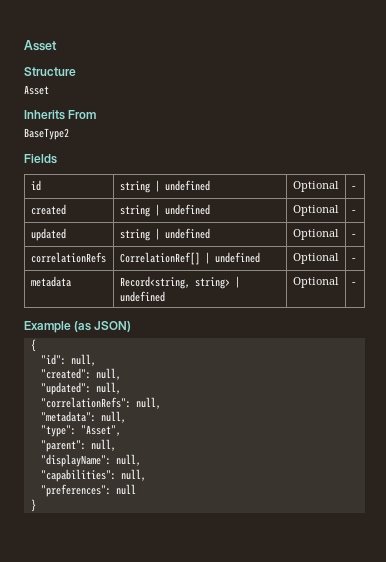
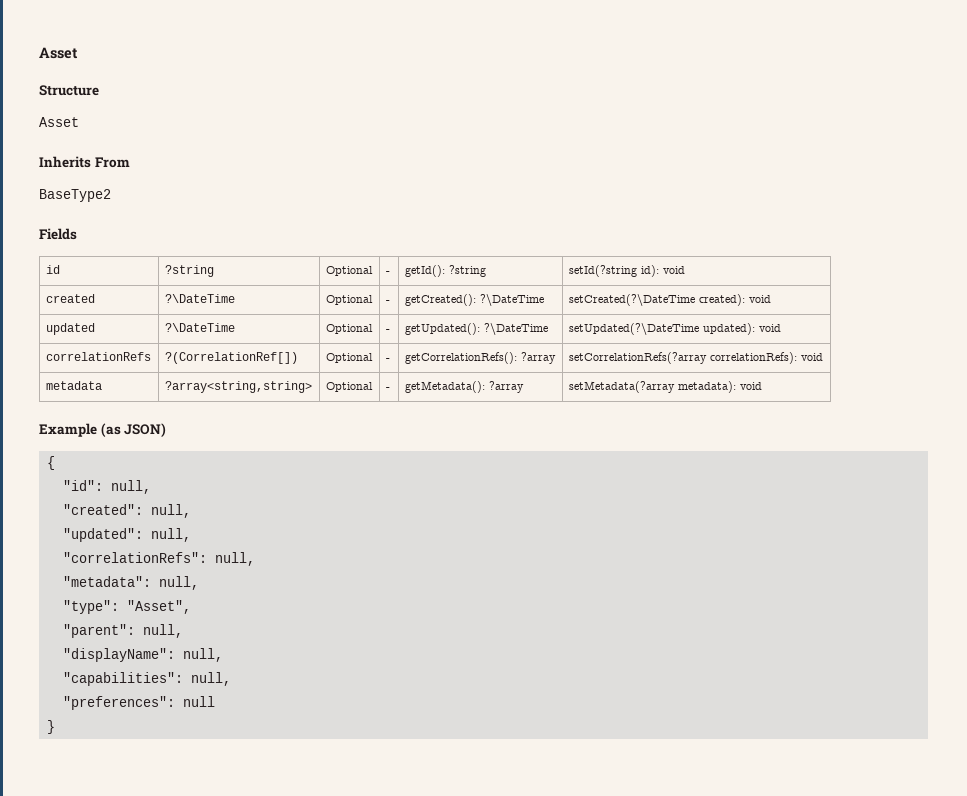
- id | string | undefined | Optional | -
- created | string | undefined | Optional | -
- updated | string | undefined | Optional | -
- correlationRefs | CorrelationRef[] | undefined | Optional | -
- metadata | Record<string, string> | undefined | Optional | -
+ id | ?string | Optional | - | getId(): ?string | setId(?string id): void
+ created | ?\DateTime | Optional | - | getCreated(): ?\DateTime | setCreated(?\DateTime created): void
+ updated | ?\DateTime | Optional | - | getUpdated(): ?\DateTime | setUpdated(?\DateTime updated): void
+ correlationRefs | ?(CorrelationRef[]) | Optional | - | getCorrelationRefs(): ?array | setCorrelationRefs(?array correlationRefs): void
+ metadata | ?array<string,string> | Optional | - | getMetadata(): ?array | setMetadata(?array metadata): void

